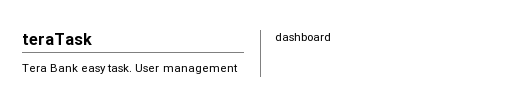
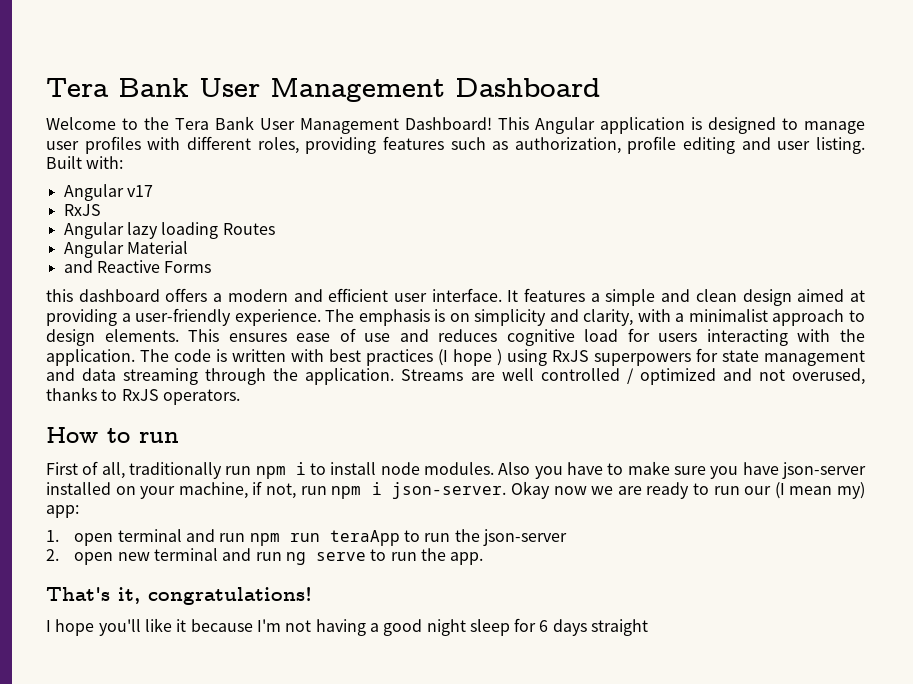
- teraTask
- Tera Bank easy task. User management dashboard
+ Tera Bank User Management Dashboard
+ Welcome to the Tera Bank User Management Dashboard! This Angular application is designed to manage user profiles with different roles, providing features such as authorization, profile editing and user listing. Built with:
+ Angular v17
+ RxJS
+ Angular lazy loading Routes
+ Angular Material
+ and Reactive Forms
+ this dashboard offers a modern and efficient user interface. It features a simple and clean design aimed at providing a user-friendly experience. The emphasis is on simplicity and clarity, with a minimalist approach to design elements. This ensures ease of use and reduces cognitive load for users interacting with the application. The code is written with best practices (I hope ) using RxJS superpowers for state management and data streaming through the application. Streams are well controlled / optimized and not overused, thanks to RxJS operators.
+ How to run
+ First of all, traditionally run npm i to install node modules. Also you have to make sure you have json-server installed on your machine, if not, run npm i json-server. Okay now we are ready to run our (I mean my) app:
+ 1. open terminal and run npm run teraApp to run the json-server
+ 2. open new terminal and run ng serve to run the app.
+ That's it, congratulations!
+ I hope you'll like it because I'm not having a good night sleep for 6 days straight

